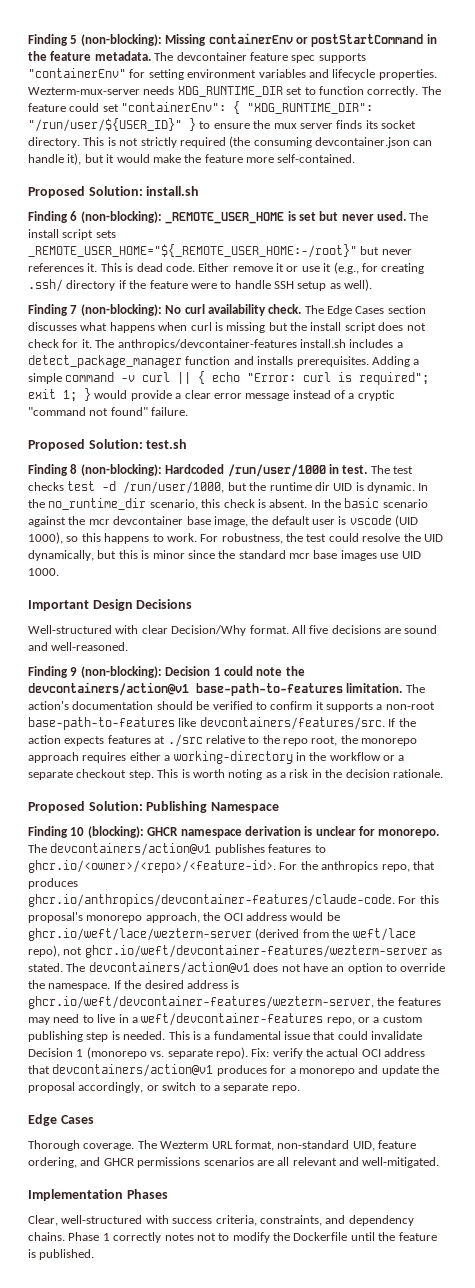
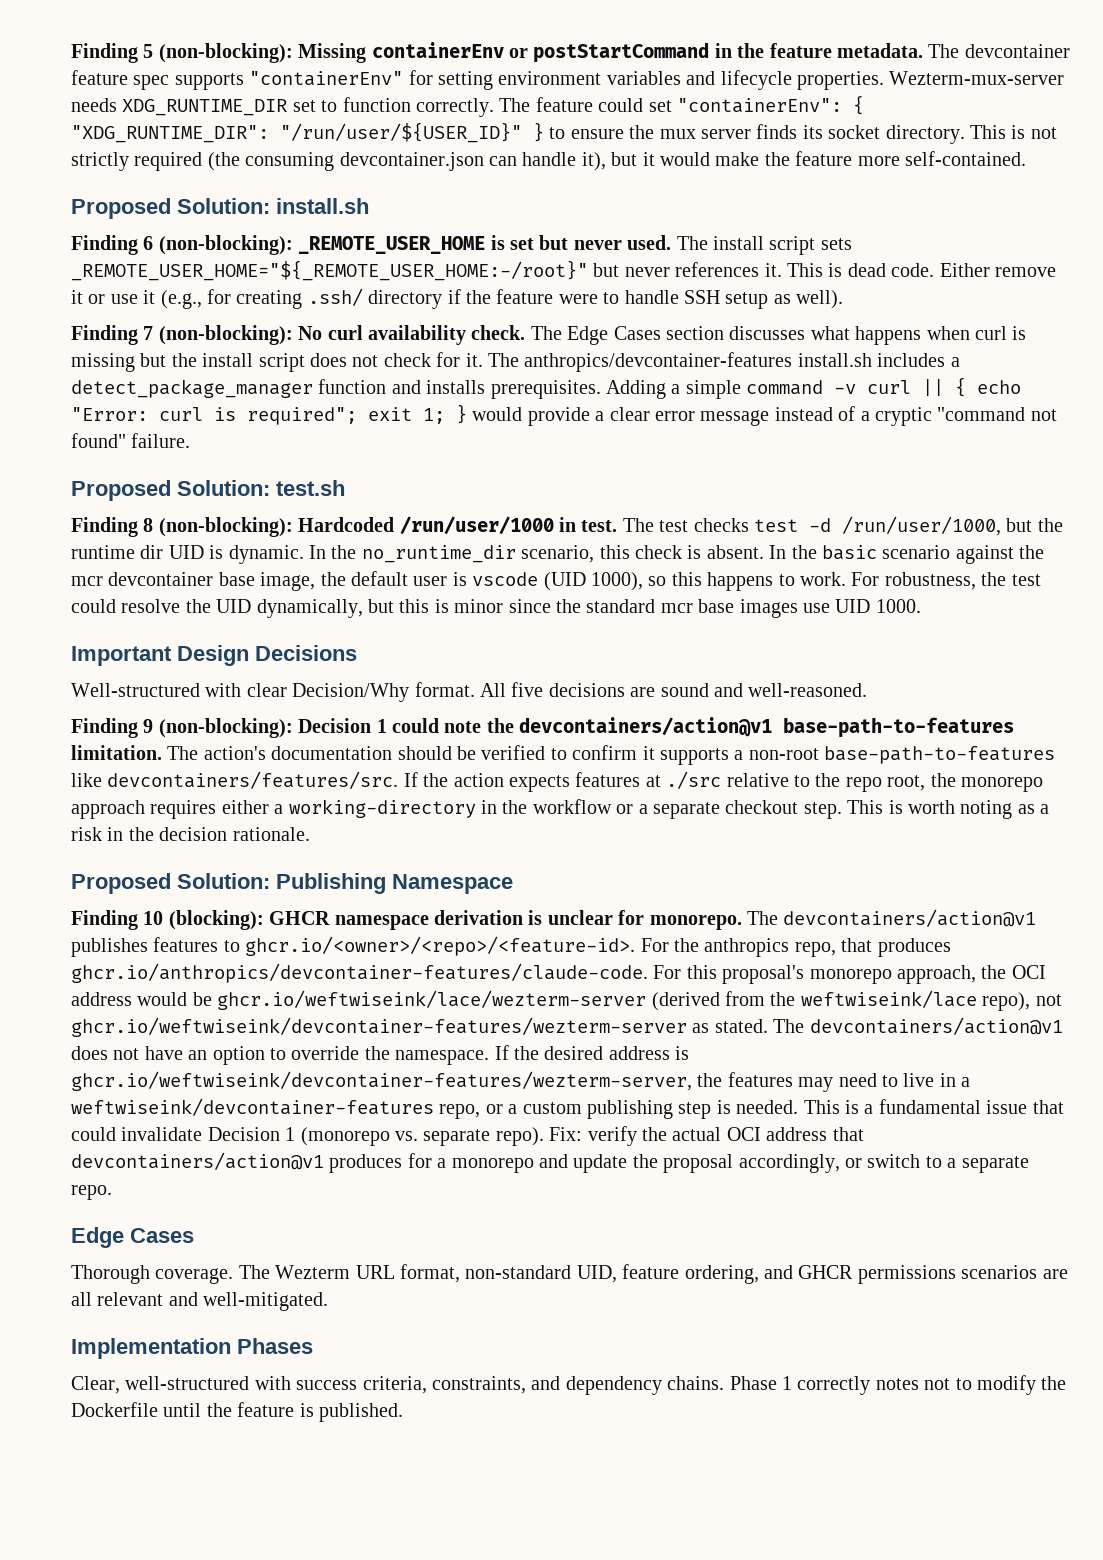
- The devcontainers/action@v1 publishes features to ghcr.io/<owner>/<repo>/<feature-id>. For the anthropics repo, that produces ghcr.io/anthropics/devcontainer-features/claude-code. For this proposal's monorepo approach, the OCI address would be ghcr.io/weft/lace/wezterm-server (derived from the weft/lace repo), not ghcr.io/weft/devcontainer-features/wezterm-server as stated.
+ The devcontainers/action@v1 publishes features to ghcr.io/<owner>/<repo>/<feature-id>. For the anthropics repo, that produces ghcr.io/anthropics/devcontainer-features/claude-code. For this proposal's monorepo approach, the OCI address would be ghcr.io/weftwiseink/lace/wezterm-server (derived from the weftwiseink/lace repo), not ghcr.io/weftwiseink/devcontainer-features/wezterm-server as stated.
- If the desired address is ghcr.io/weft/devcontainer-features/wezterm-server, the features may need to live in a weft/devcontainer-features repo, or a custom publishing step is needed.
+ If the desired address is ghcr.io/weftwiseink/devcontainer-features/wezterm-server, the features may need to live in a weftwiseink/devcontainer-features repo, or a custom publishing step is needed.

